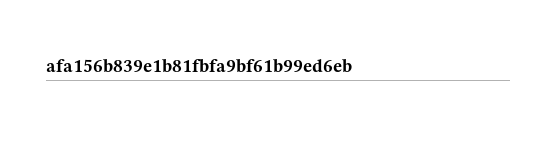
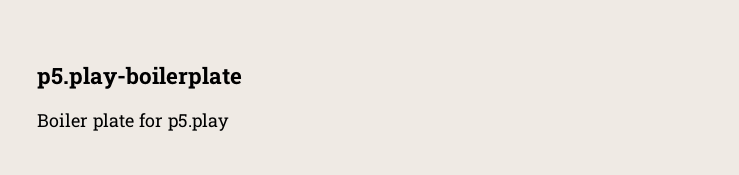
- afa156b839e1b81fbfa9bf61b99ed6eb
+ p5.play-boilerplate
+ Boiler plate for p5.play

